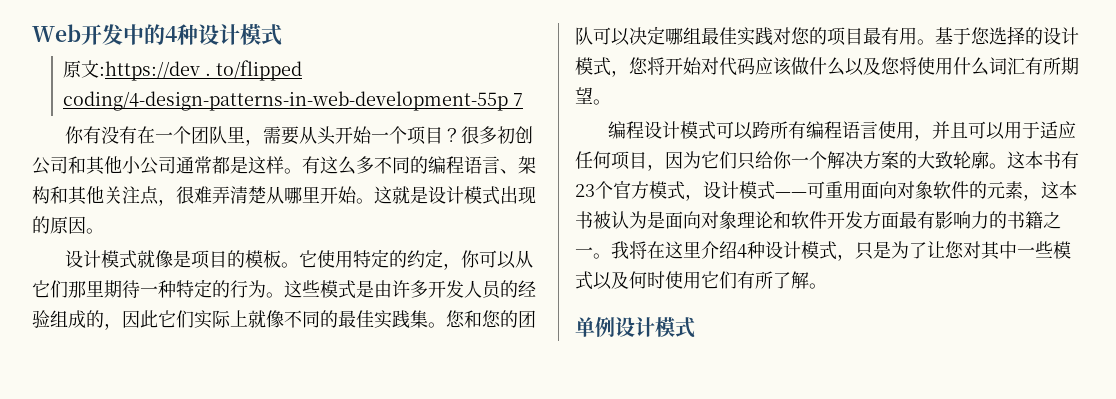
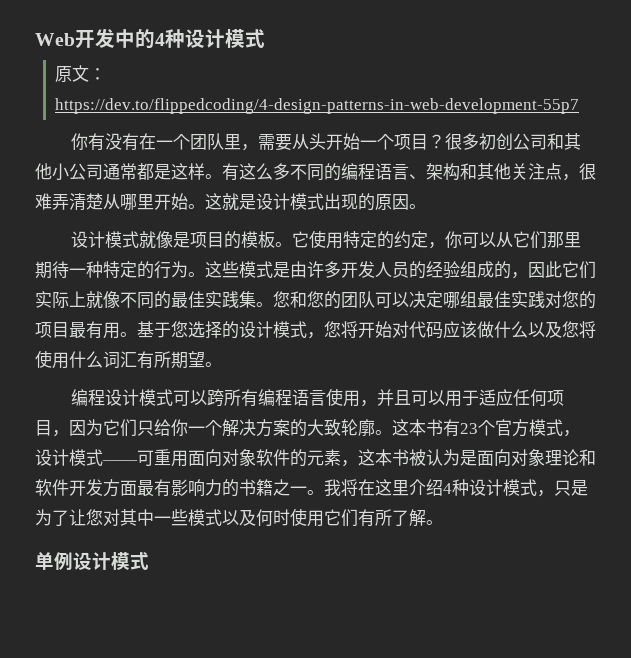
- 原文:https://dev . to/flipped coding/4-design-patterns-in-web-development-55p 7
+ 原文：https://dev.to/flippedcoding/4-design-patterns-in-web-development-55p7

